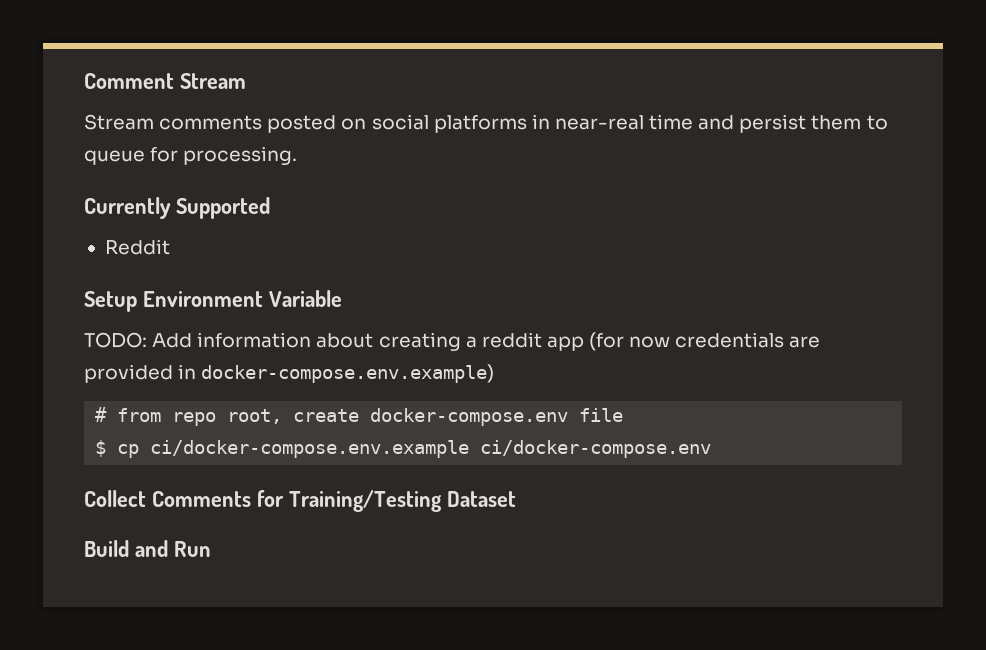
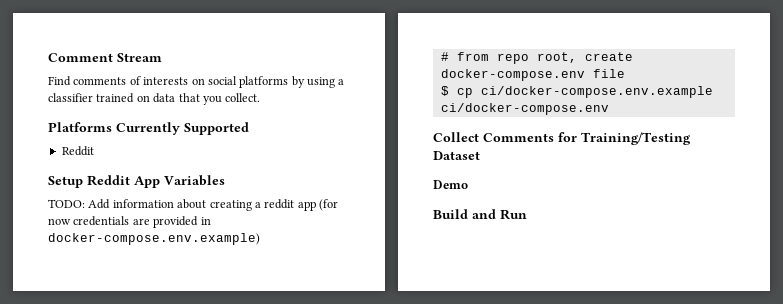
- Stream comments posted on social platforms in near-real time and persist them to queue for processing.
- Currently Supported
+ Find comments of interests on social platforms by using a classifier trained on data that you collect.
+ Platforms Currently Supported
- Setup Environment Variable
+ Setup Reddit App Variables
+ Demo

